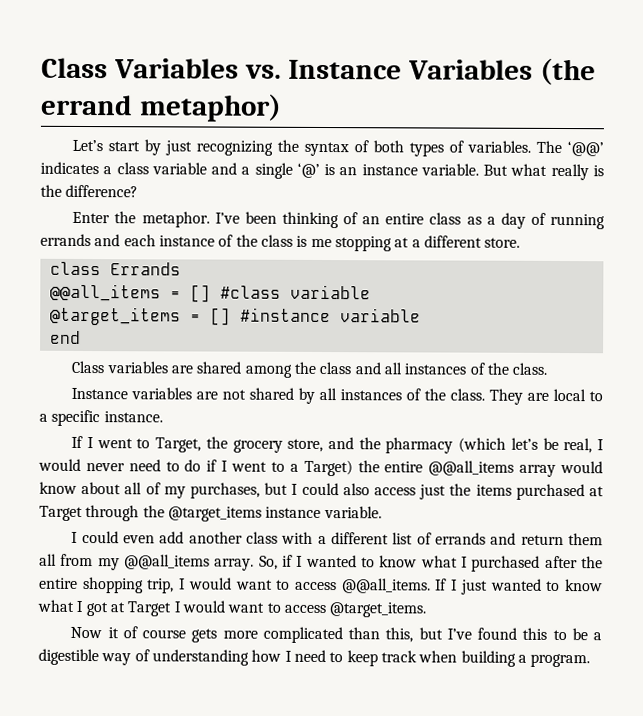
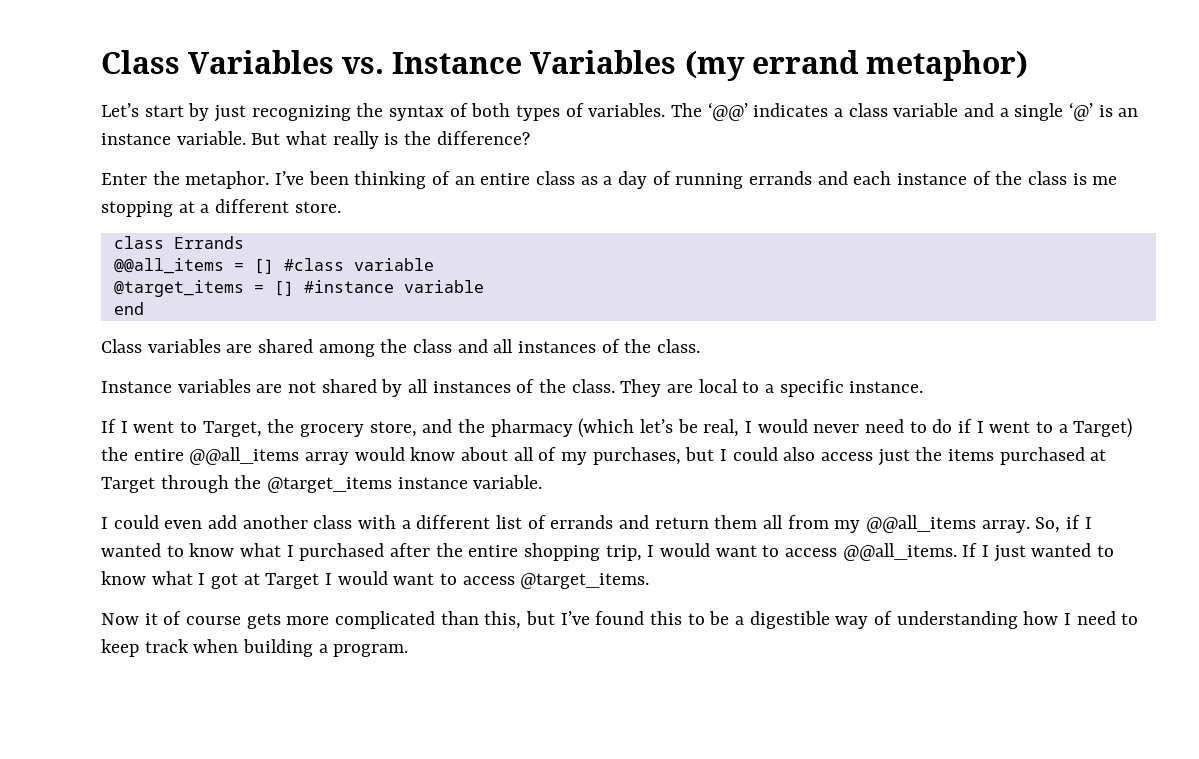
- Class Variables vs. Instance Variables (the errand metaphor)
+ Class Variables vs. Instance Variables (my errand metaphor)

